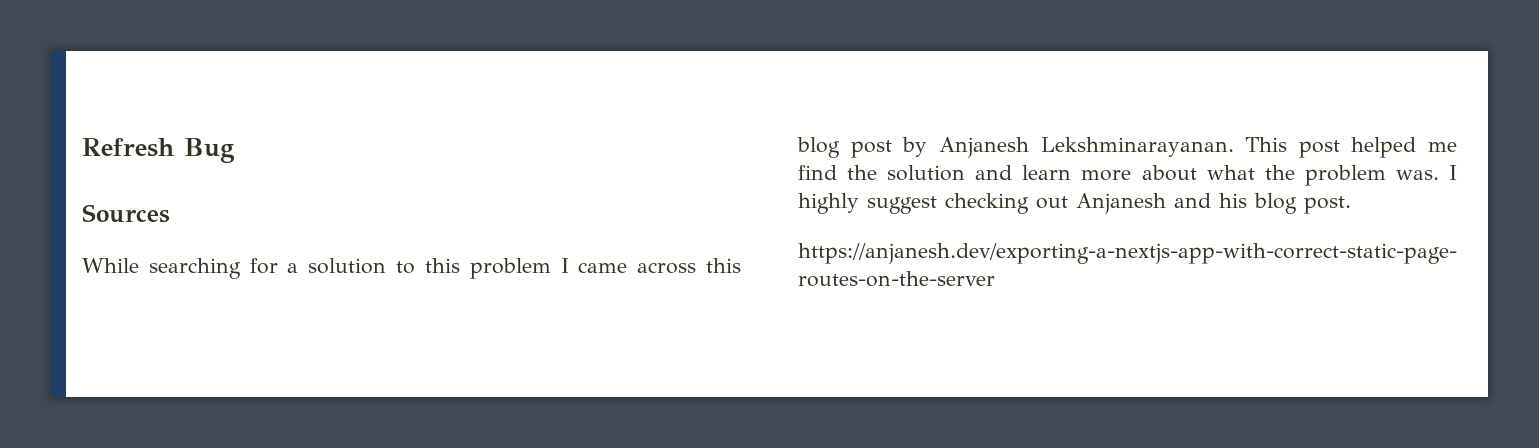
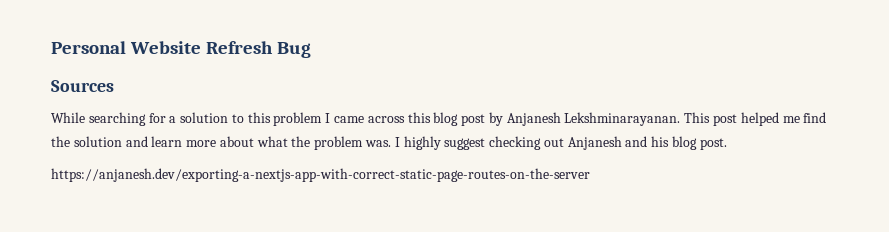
- Refresh Bug
+ Personal Website Refresh Bug

